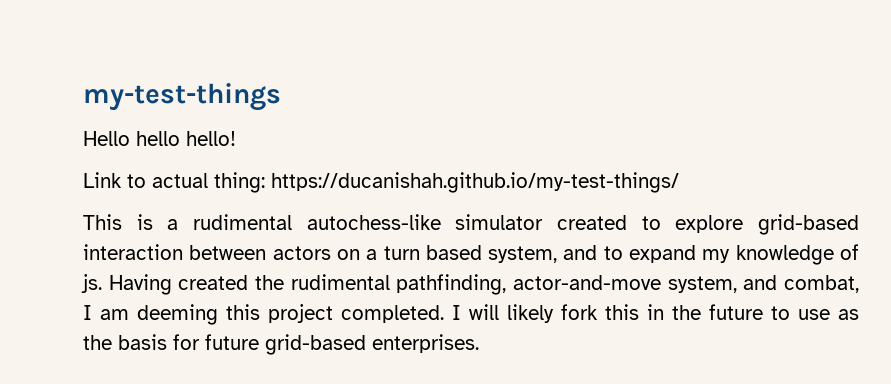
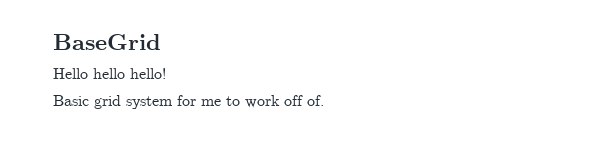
- my-test-things
+ BaseGrid
- Link to actual thing: https://ducanishah.github.io/my-test-things/
- This is a rudimental autochess-like simulator created to explore grid-based interaction between actors on a turn based system, and to expand my knowledge of js. Having created the rudimental pathfinding, actor-and-move system, and combat, I am deeming this project completed. I will likely fork this in the future to use as the basis for future grid-based enterprises.
+ Basic grid system for me to work off of.

